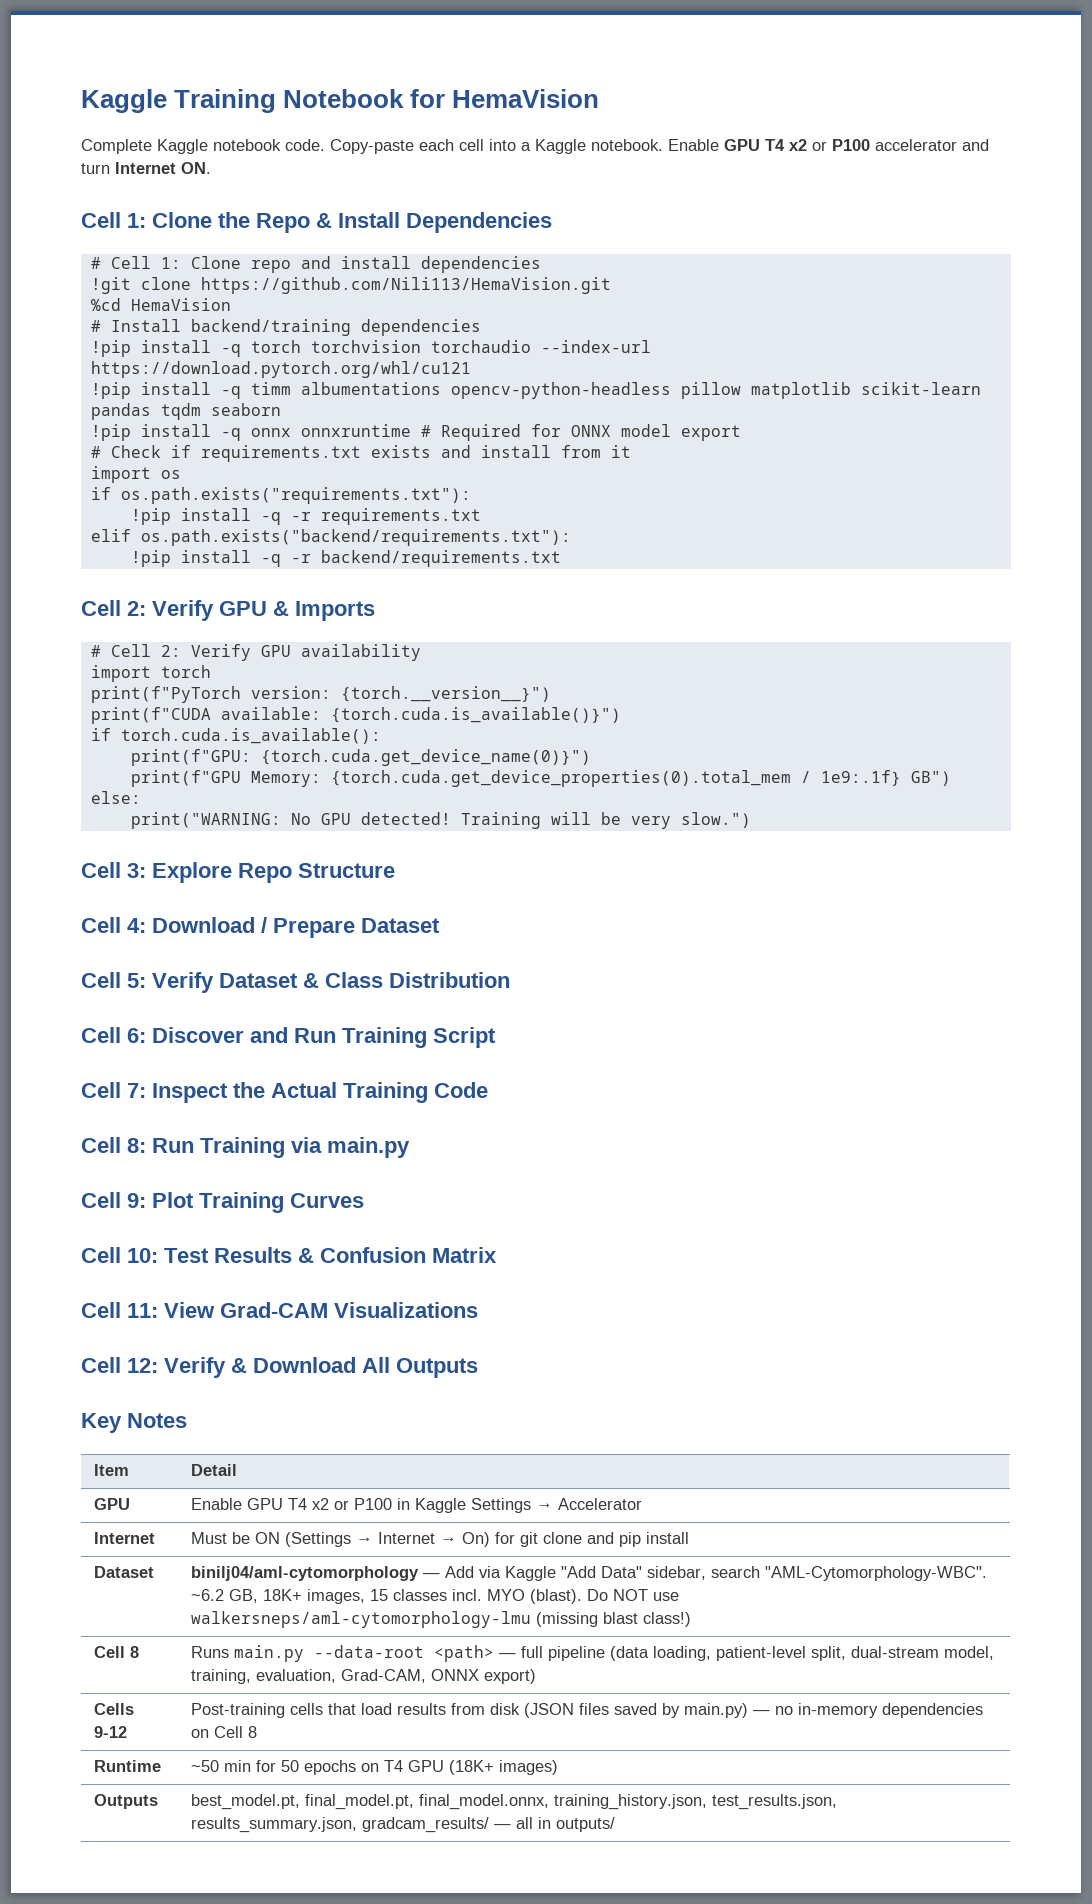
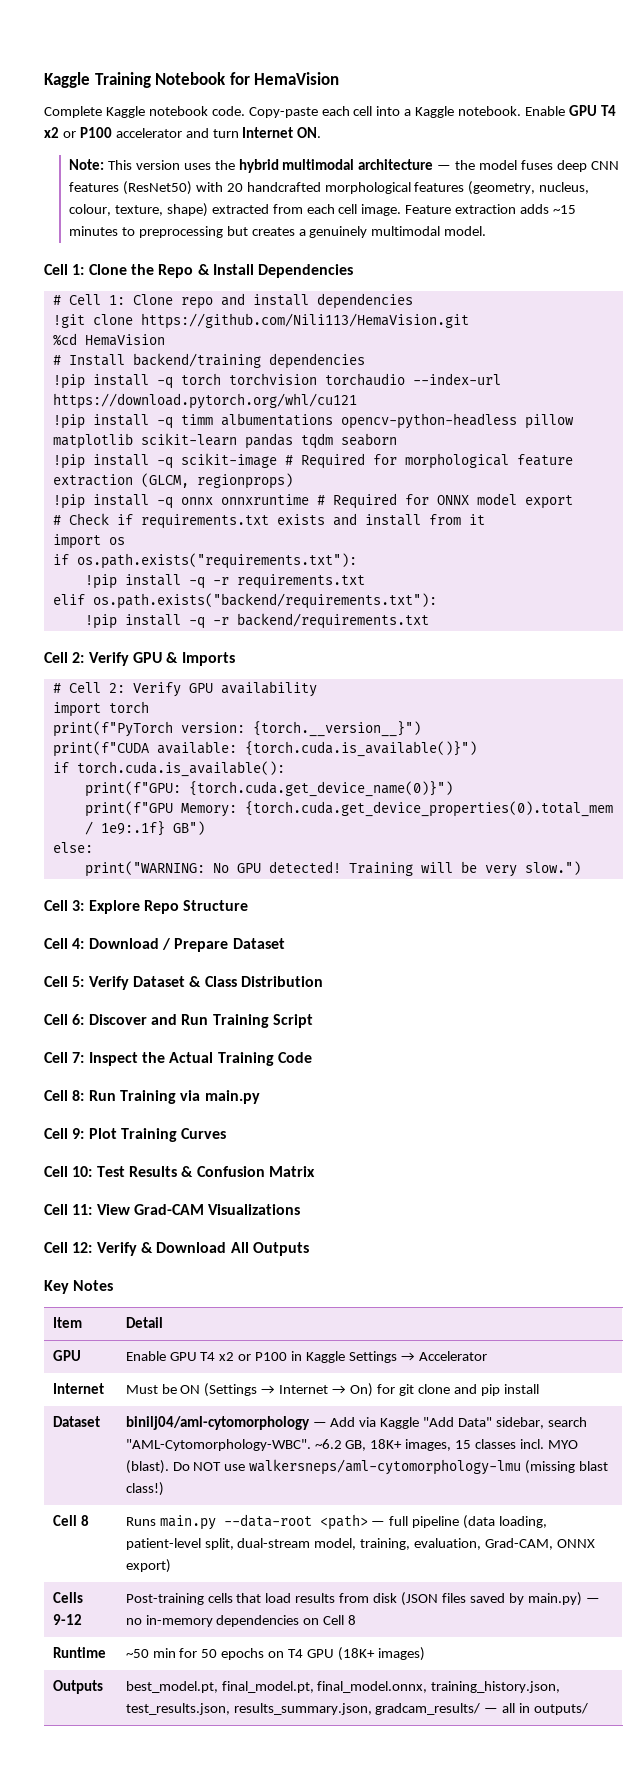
+ Note: This version uses the hybrid multimodal architecture — the model fuses deep CNN features (ResNet50) with 20 handcrafted morphological features (geometry, nucleus, colour, texture, shape) extracted from each cell image. Feature extraction adds ~15 minutes to preprocessing but creates a genuinely multimodal model.
+ !pip install -q scikit-image # Required for morphological feature extraction (GLCM, regionprops)

